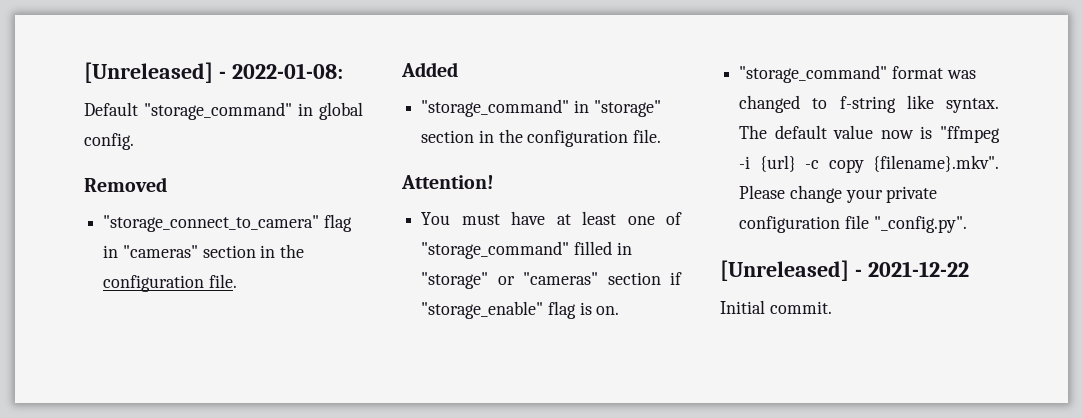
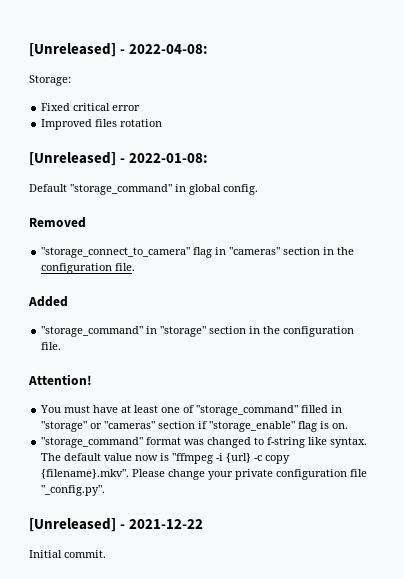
+ [Unreleased] - 2022-04-08:
+ Storage:
+ Fixed critical error
+ Improved files rotation

